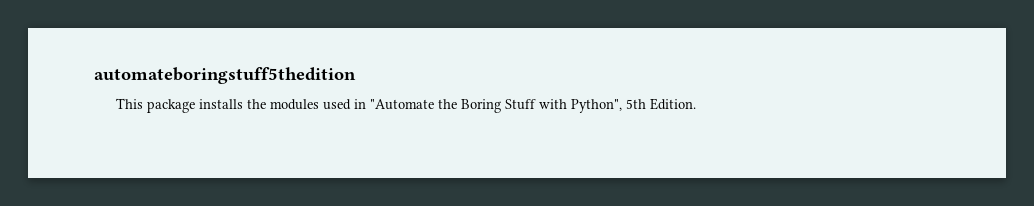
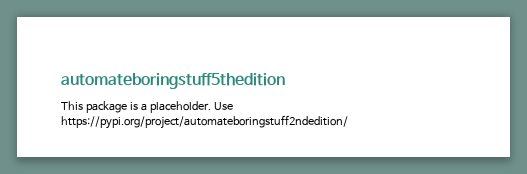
- This package installs the modules used in "Automate the Boring Stuff with Python", 5th Edition.
+ This package is a placeholder. Use https://pypi.org/project/automateboringstuff2ndedition/

